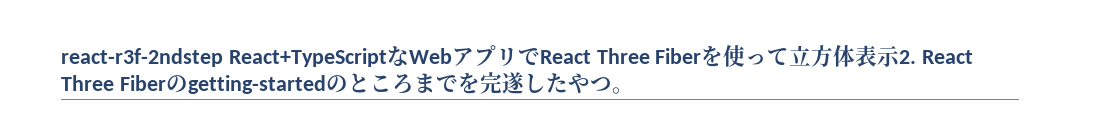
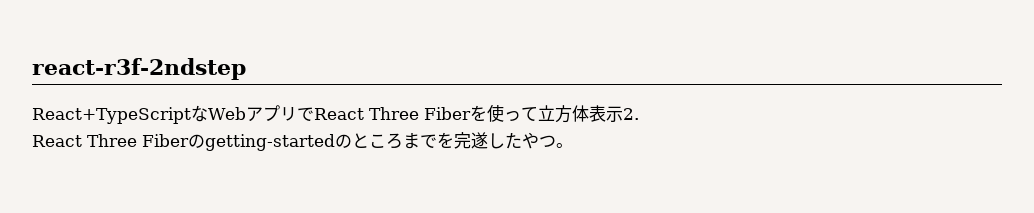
- react-r3f-2ndstep React+TypeScriptなWebアプリでReact Three Fiberを使って立方体表示2. React Three Fiberのgetting-startedのところまでを完遂したやつ。
+ react-r3f-2ndstep
+ React+TypeScriptなWebアプリでReact Three Fiberを使って立方体表示2.
+ React Three Fiberのgetting-startedのところまでを完遂したやつ。

